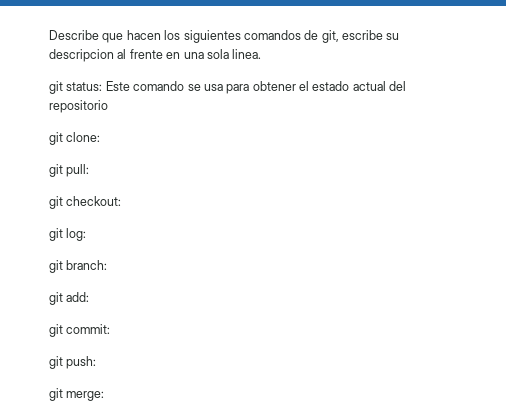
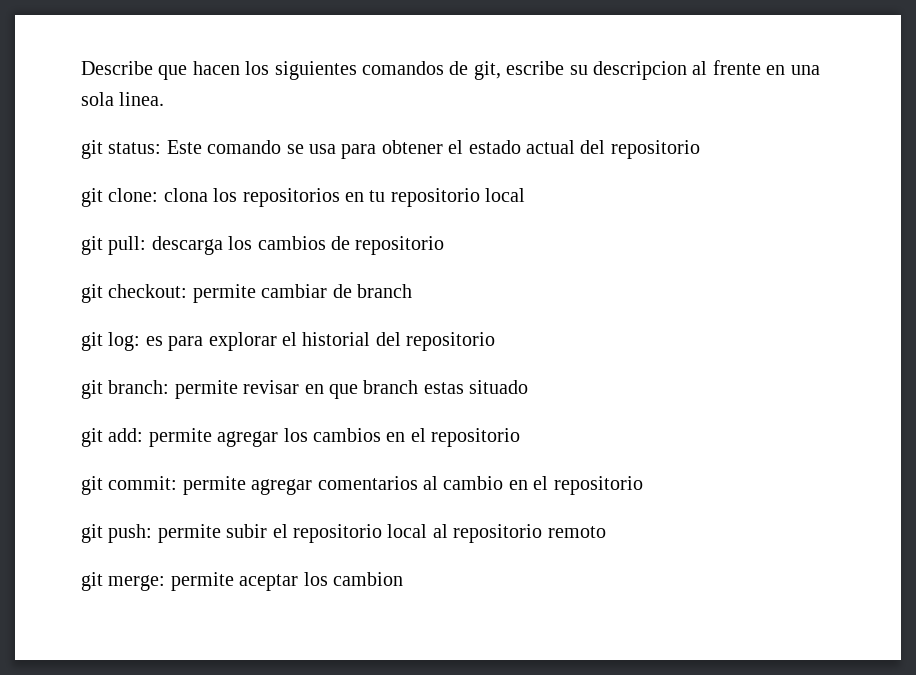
- git clone:
- git pull:
- git checkout:
- git log:
- git branch:
- git add:
- git commit:
- git push:
- git merge:
+ git clone: clona los repositorios en tu repositorio local
+ git pull: descarga los cambios de repositorio
+ git checkout: permite cambiar de branch
+ git log: es para explorar el historial del repositorio
+ git branch: permite revisar en que branch estas situado
+ git add: permite agregar los cambios en el repositorio
+ git commit: permite agregar comentarios al cambio en el repositorio
+ git push: permite subir el repositorio local al repositorio remoto
+ git merge: permite aceptar los cambion

